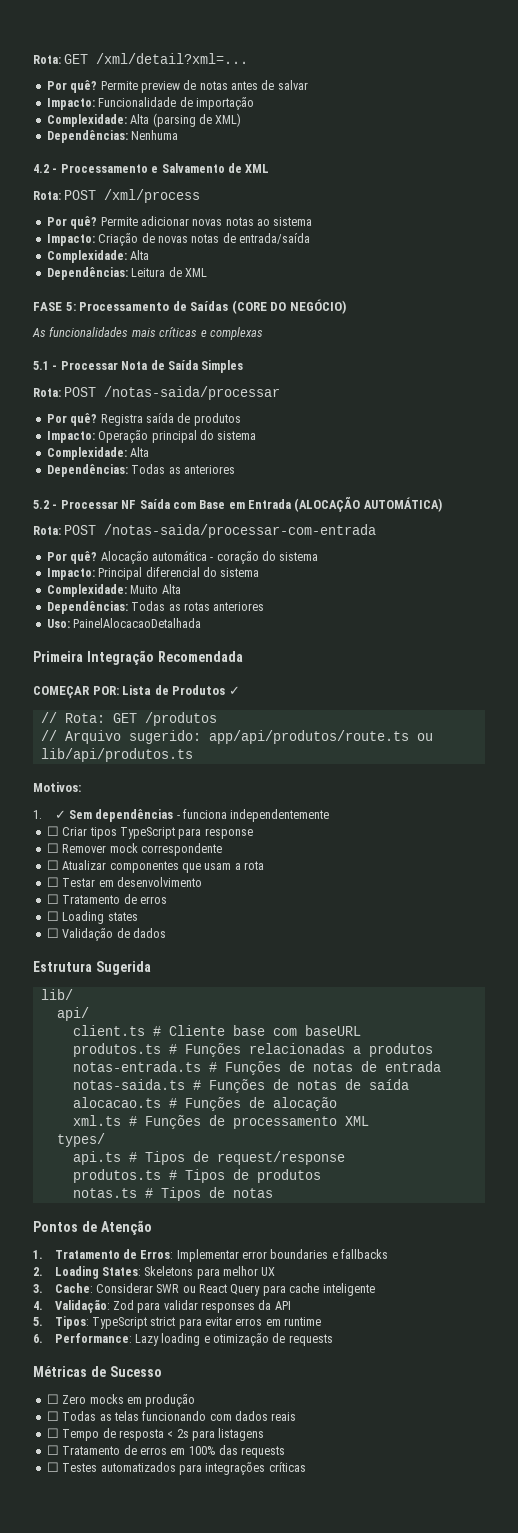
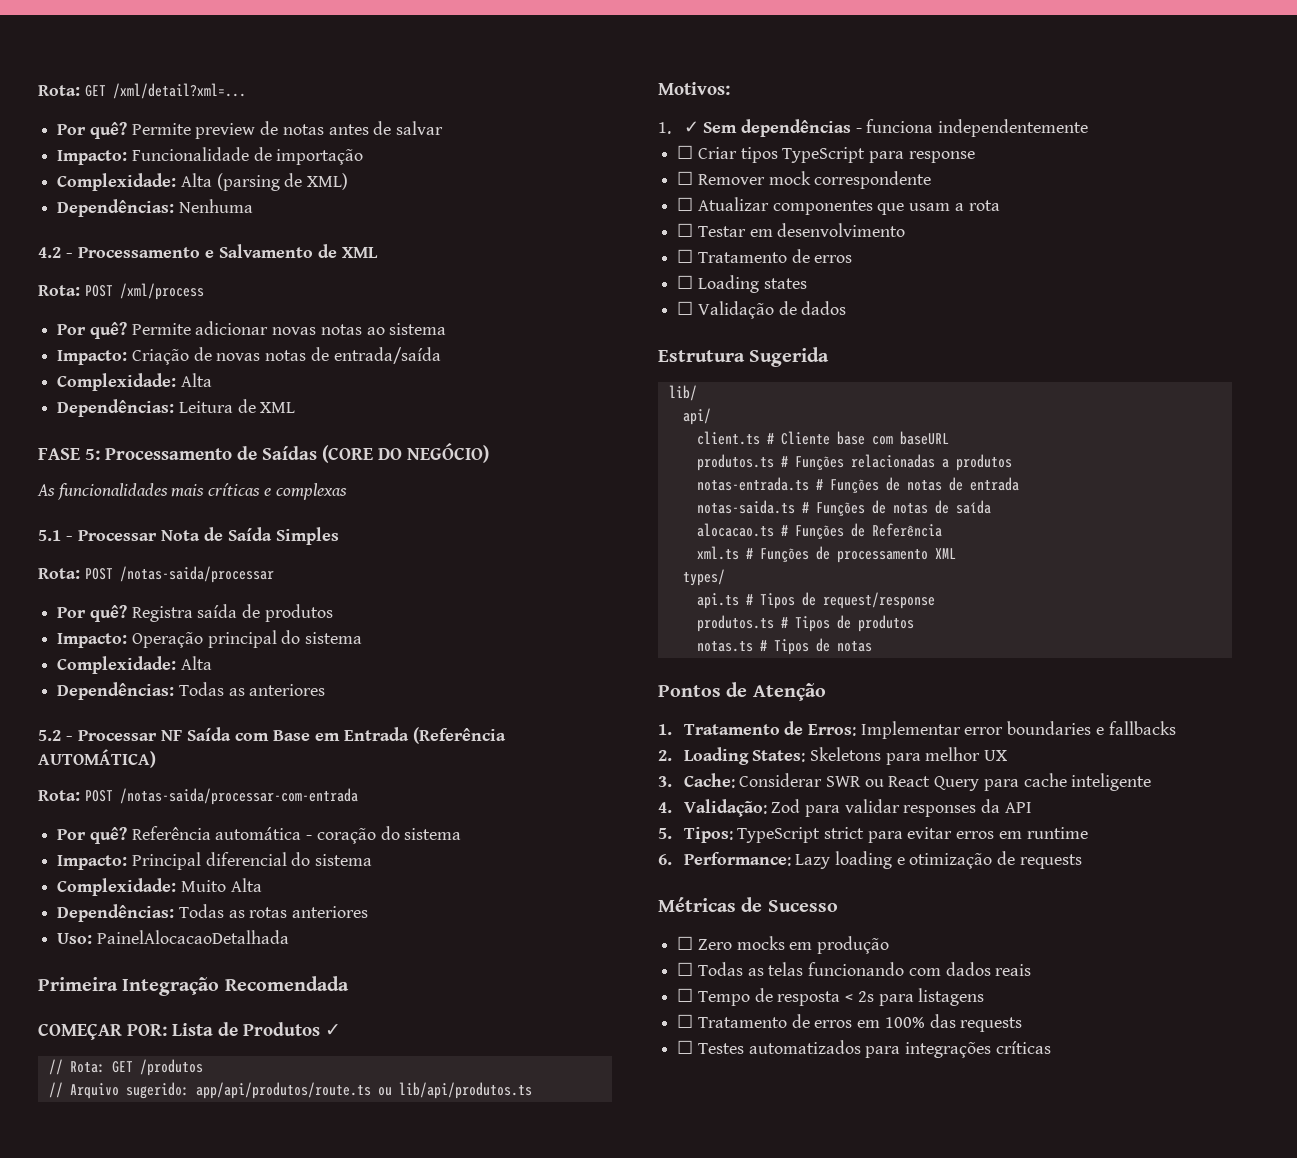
- 5.2 - Processar NF Saída com Base em Entrada (ALOCAÇÃO AUTOMÁTICA)
+ 5.2 - Processar NF Saída com Base em Entrada (Referência AUTOMÁTICA)
- Alocação automática - coração do sistema
+ Referência automática - coração do sistema
- alocacao.ts # Funções de alocação
+ alocacao.ts # Funções de Referência

